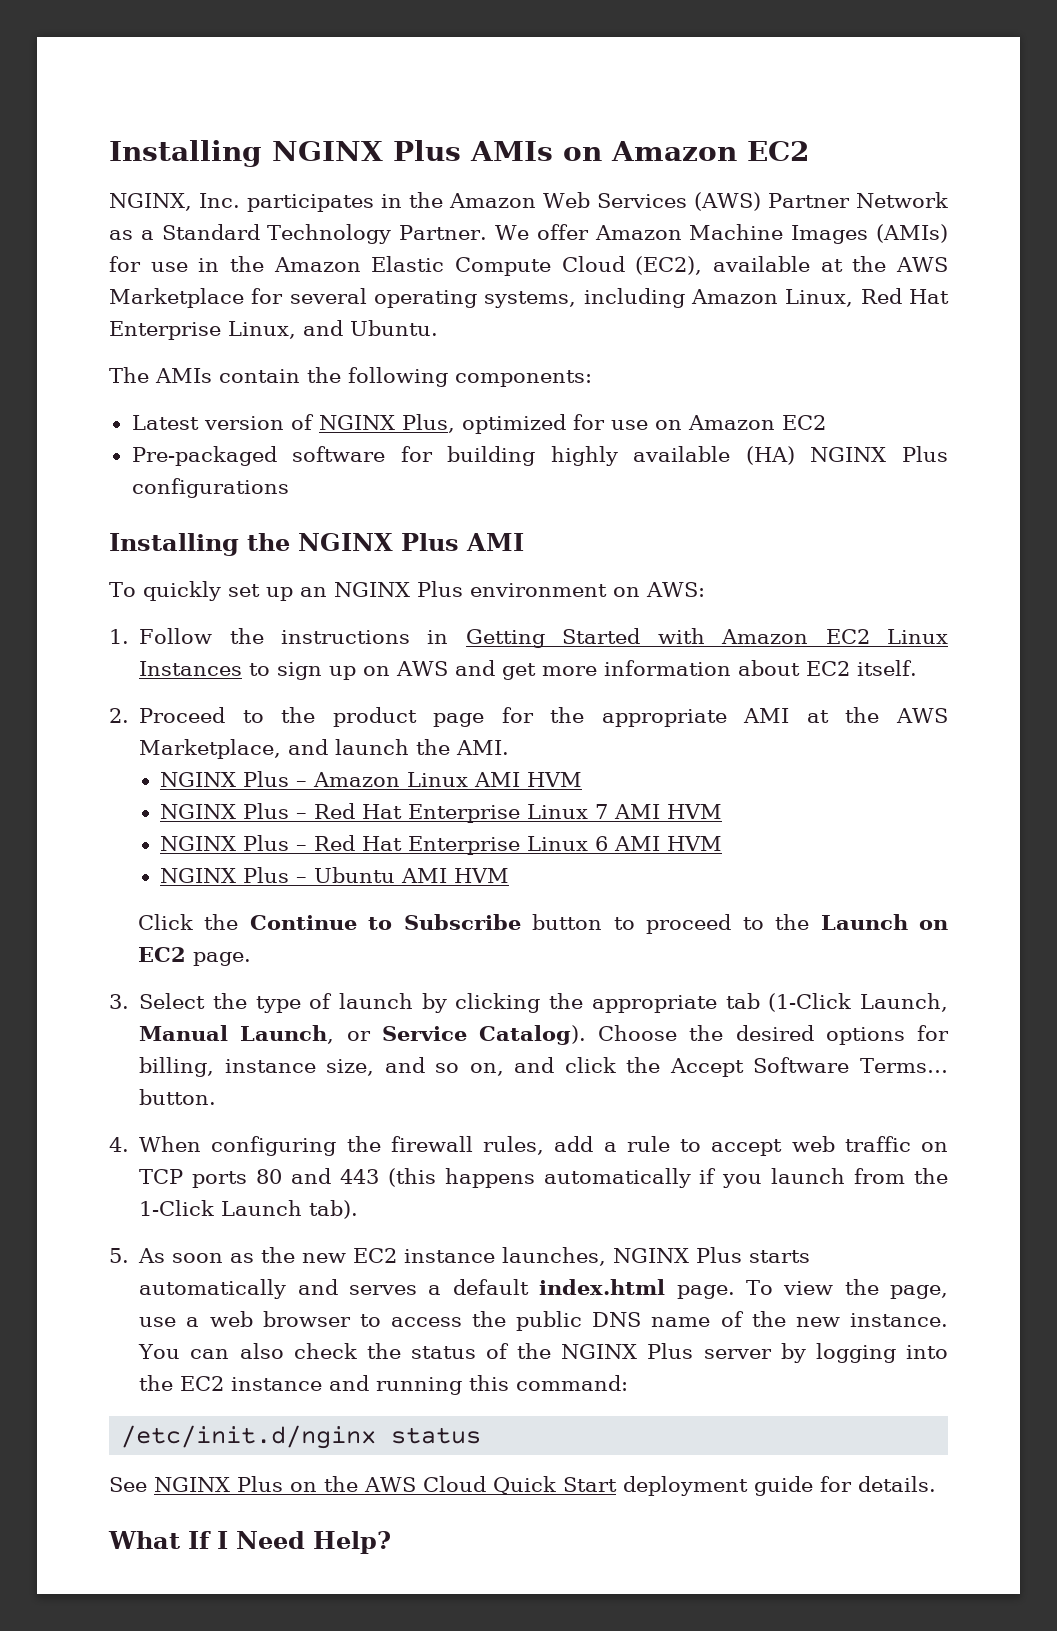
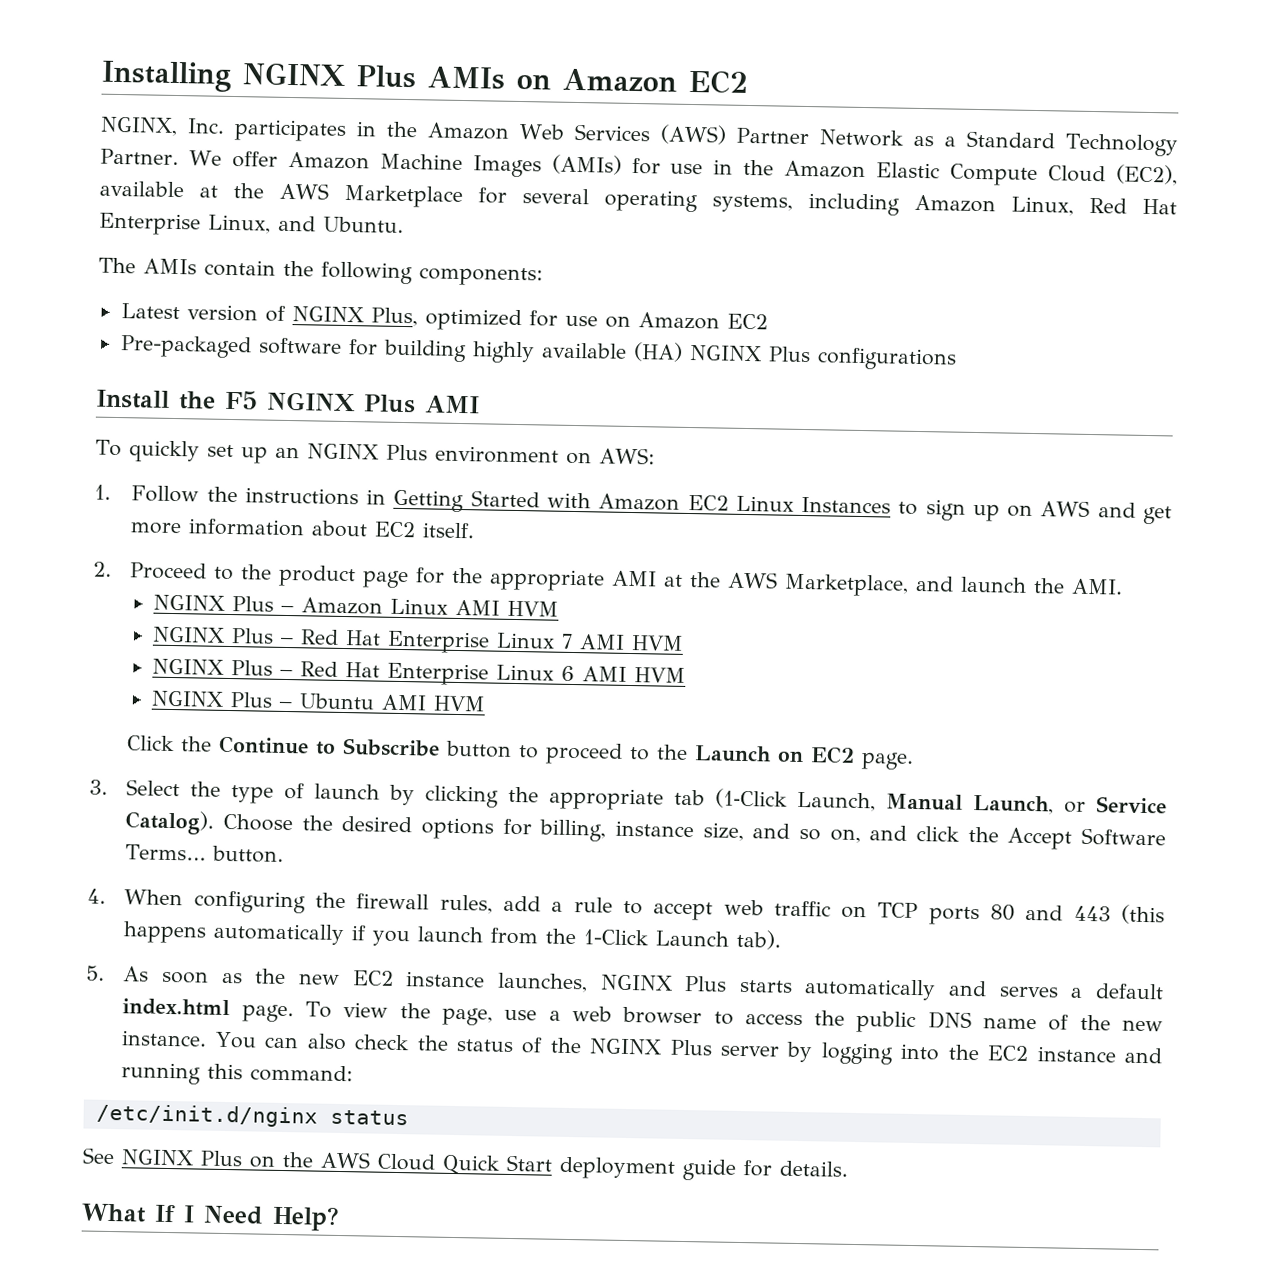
- Installing the NGINX Plus AMI
+ Install the F5 NGINX Plus AMI

